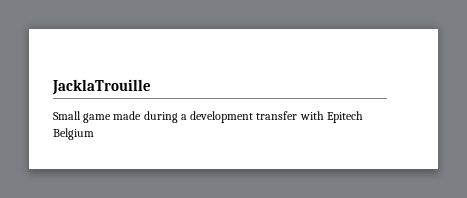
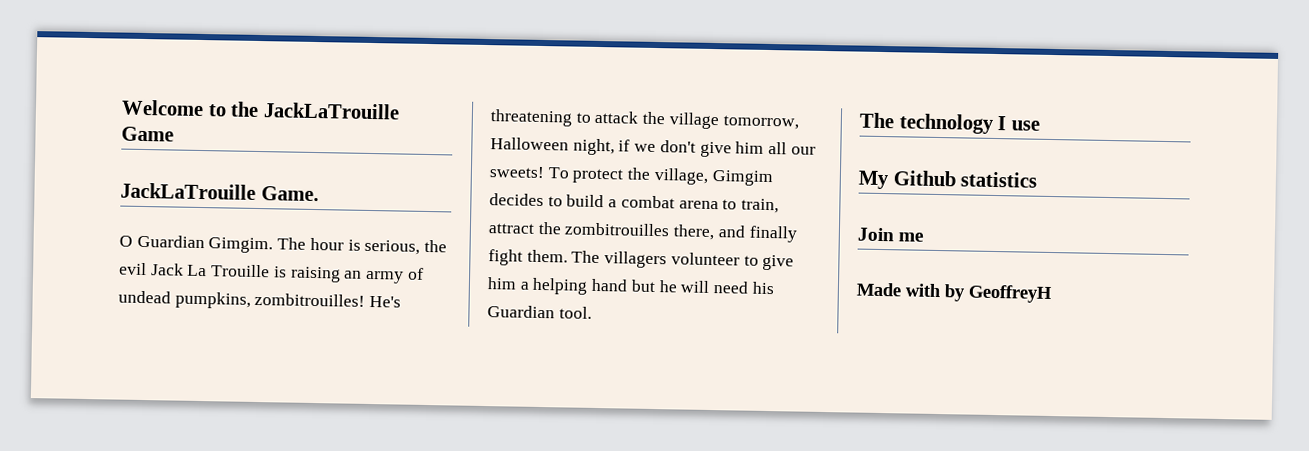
- JacklaTrouille
- Small game made during a development transfer with Epitech Belgium
+ Welcome to the JackLaTrouille Game
+ JackLaTrouille Game.
+ O Guardian Gimgim. The hour is serious, the evil Jack La Trouille is raising an army of undead pumpkins, zombitrouilles! He's threatening to attack the village tomorrow, Halloween night, if we don't give him all our sweets! To protect the village, Gimgim decides to build a combat arena to train, attract the zombitrouilles there, and finally fight them. The villagers volunteer to give him a helping hand but he will need his Guardian tool.
+ The technology I use
+ My Github statistics
+ Join me
+ Made with by GeoffreyH

